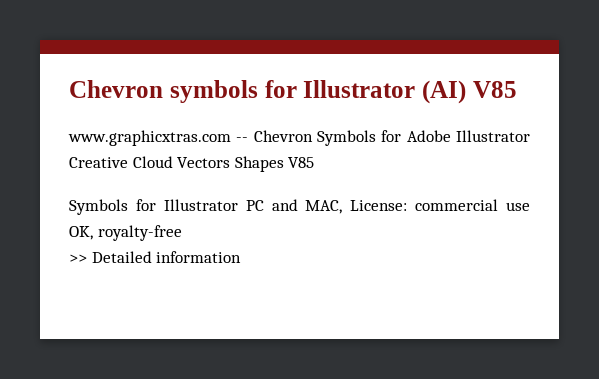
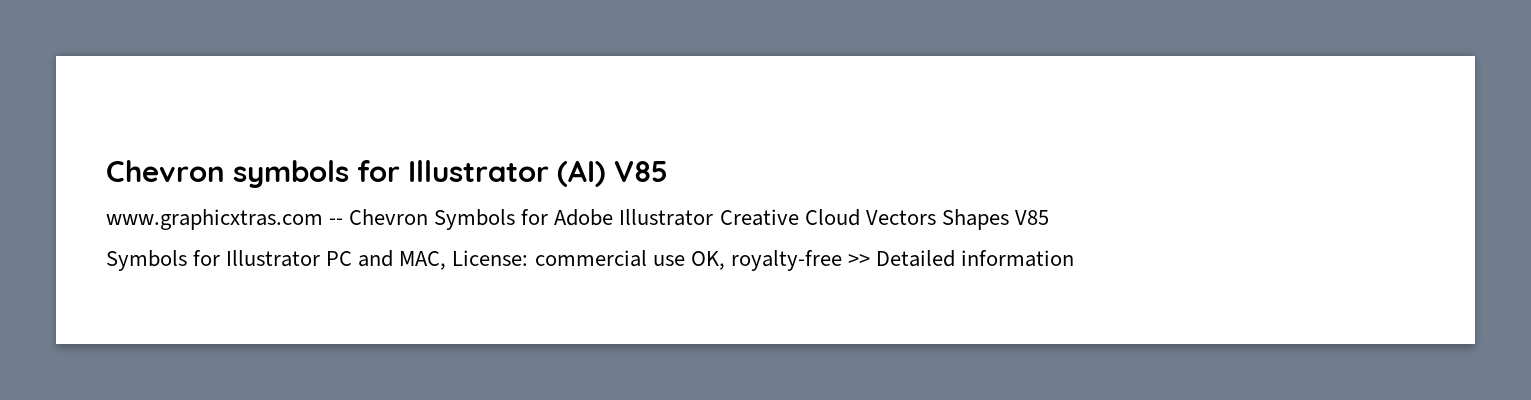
- Symbols for Illustrator PC and MAC, License: commercial use OK, royalty-free
- >> Detailed information
+ Symbols for Illustrator PC and MAC, License: commercial use OK, royalty-free >> Detailed information

